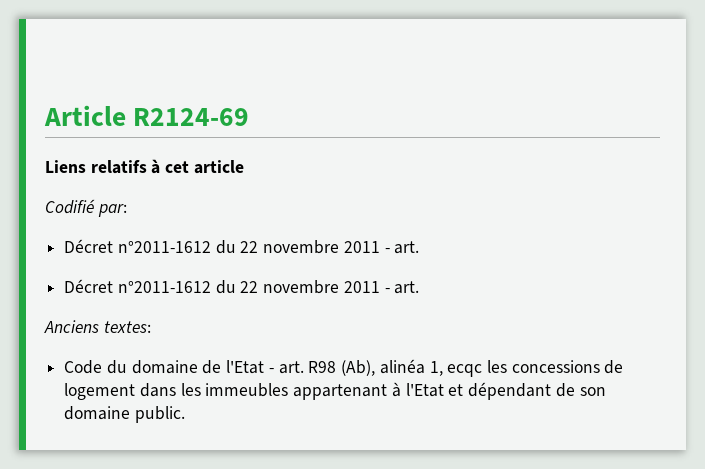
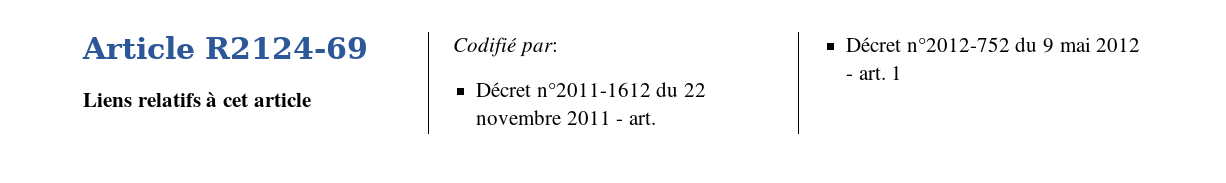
  Codifié par:
  Décret n°2011-1612 du 22 novembre 2011 - art.
- Décret n°2011-1612 du 22 novembre 2011 - art.
- Anciens textes:
- Code du domaine de l'Etat - art. R98 (Ab), alinéa 1, ecqc les concessions de logement dans les immeubles appartenant à l'Etat et dépendant de son domaine public.
+ Décret n°2012-752 du 9 mai 2012 - art. 1

